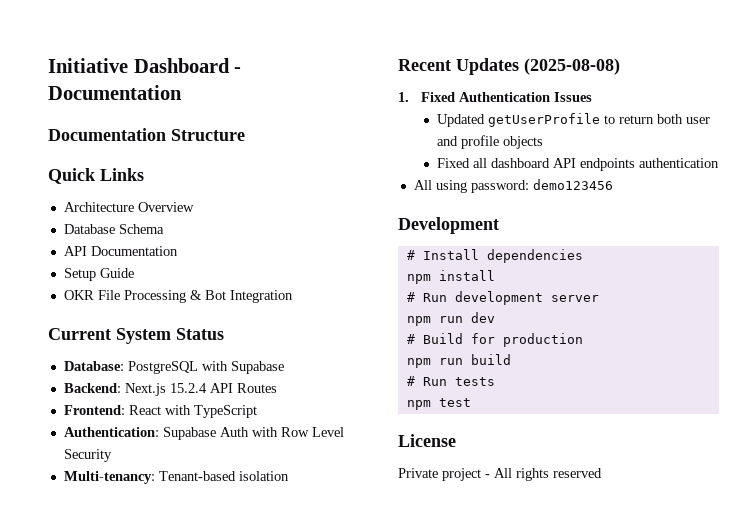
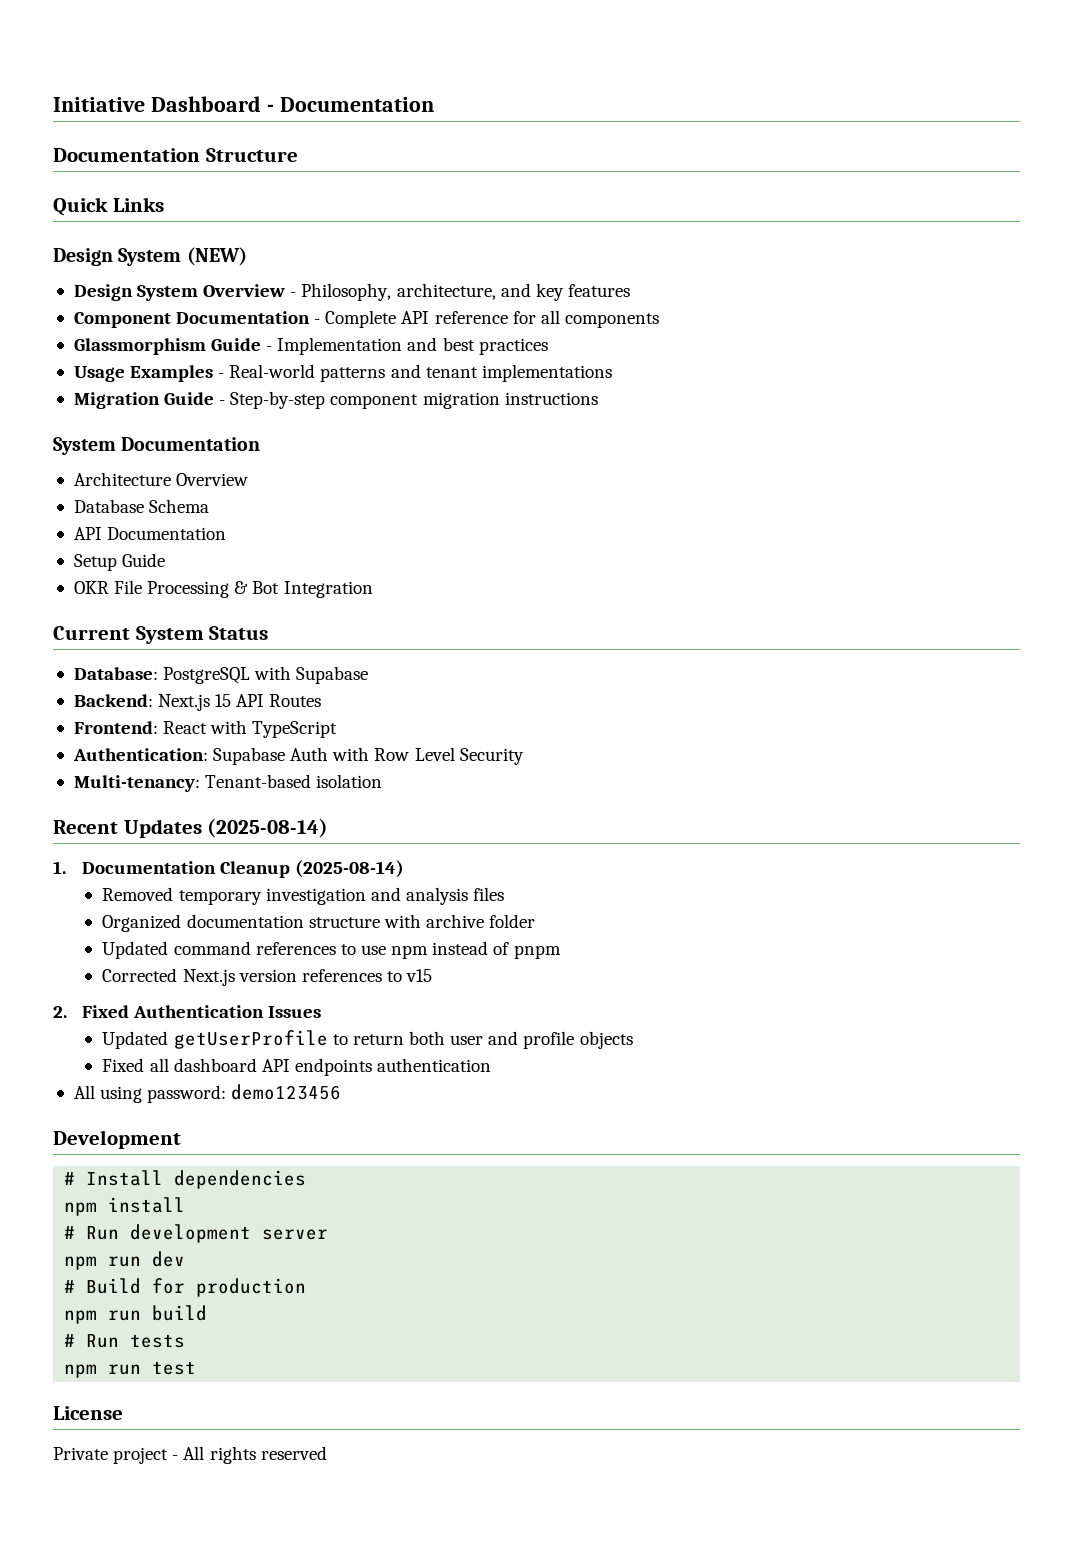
+ Design System (NEW)
+ Design System Overview - Philosophy, architecture, and key features
+ Component Documentation - Complete API reference for all components
+ Glassmorphism Guide - Implementation and best practices
+ Usage Examples - Real-world patterns and tenant implementations
+ Migration Guide - Step-by-step component migration instructions
+ System Documentation
- Backend: Next.js 15.2.4 API Routes
+ Backend: Next.js 15 API Routes
- Recent Updates (2025-08-08)
- 1. Fixed Authentication Issues
+ Recent Updates (2025-08-14)
+ 1. Documentation Cleanup (2025-08-14)
+ Removed temporary investigation and analysis files
+ Organized documentation structure with archive folder
+ Updated command references to use npm instead of pnpm
+ Corrected Next.js version references to v15
+ 2. Fixed Authentication Issues
- npm test
+ npm run test

